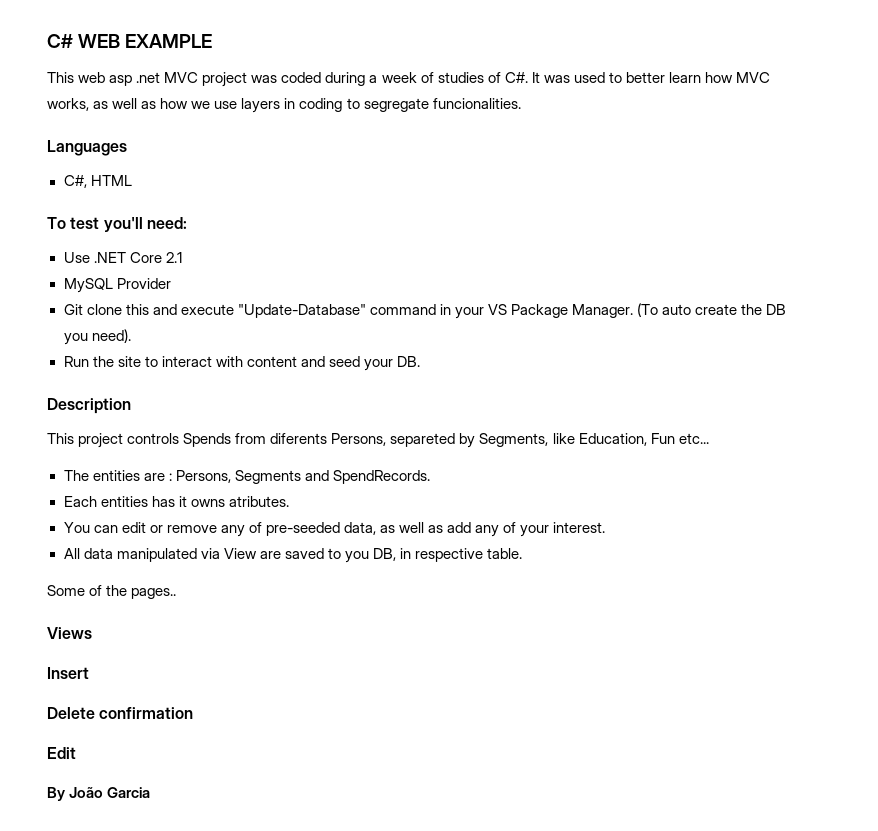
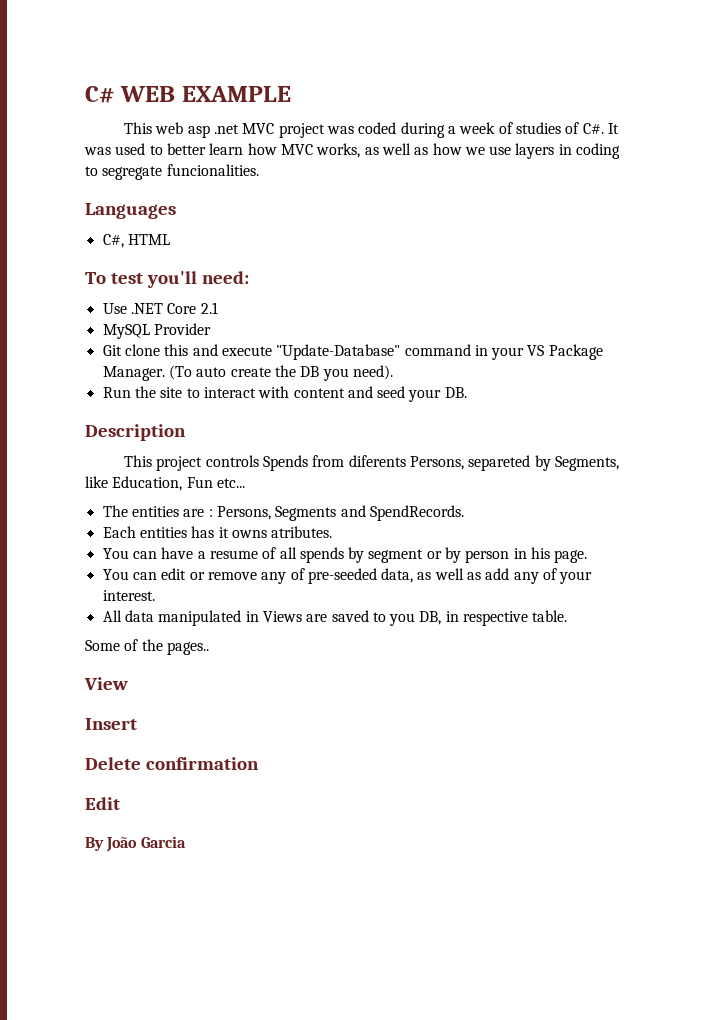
+ You can have a resume of all spends by segment or by person in his page.
- All data manipulated via View are saved to you DB, in respective table.
+ All data manipulated in Views are saved to you DB, in respective table.
- Views
+ View

